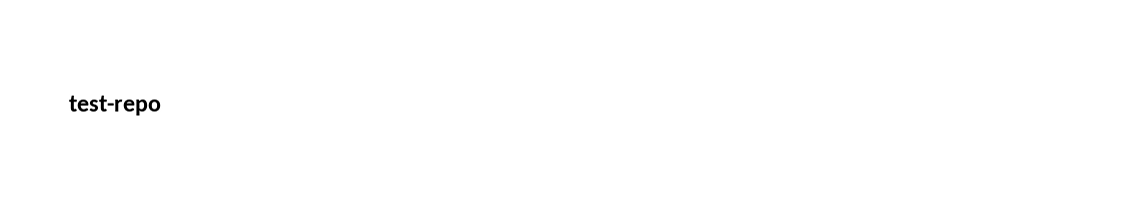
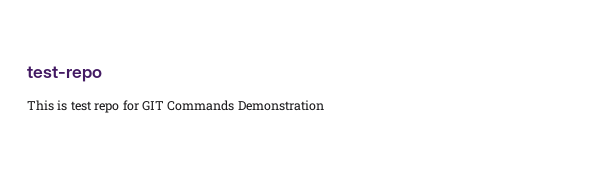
+ This is test repo for GIT Commands Demonstration

